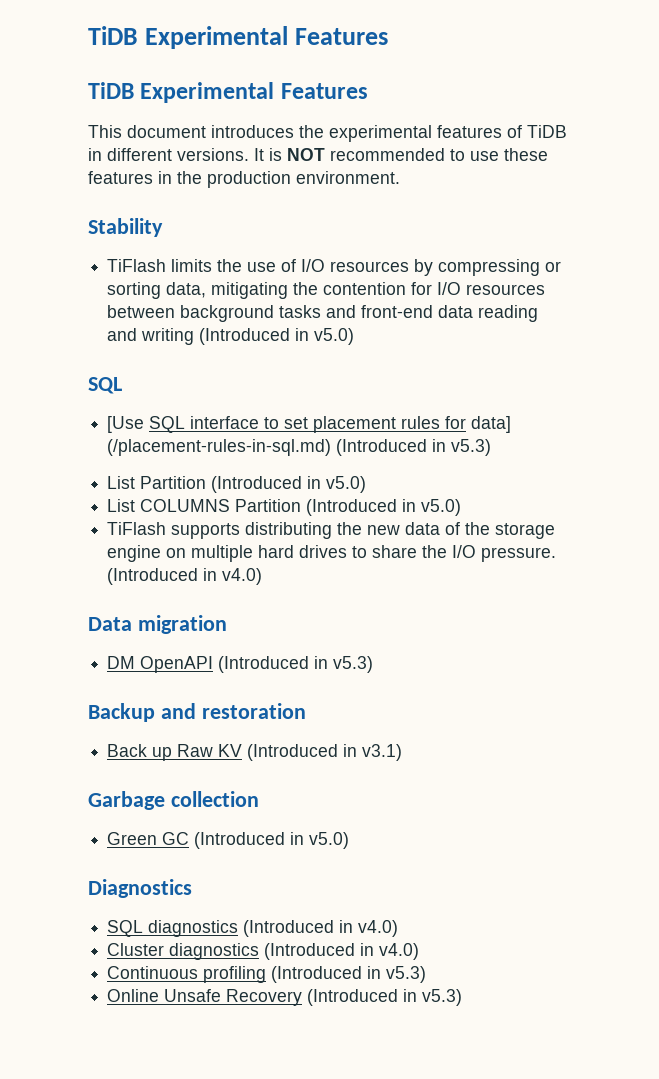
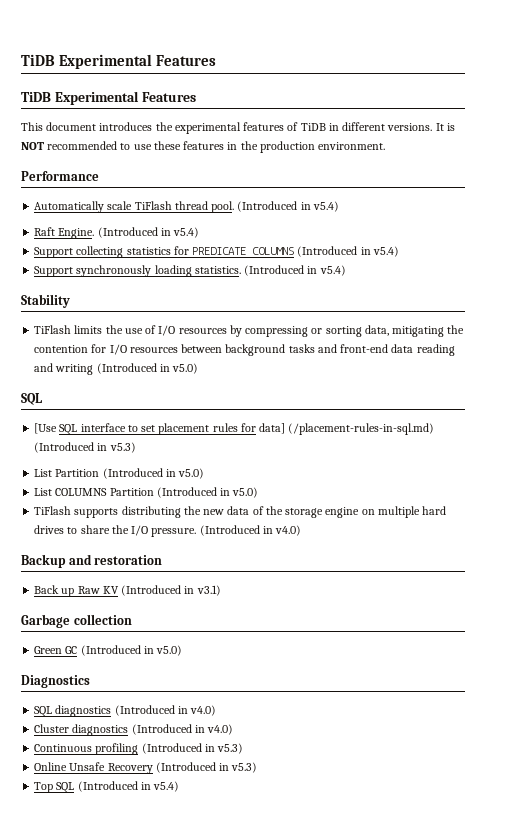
+ Performance
+ Automatically scale TiFlash thread pool. (Introduced in v5.4)
+ Raft Engine. (Introduced in v5.4)
+ Support collecting statistics for PREDICATE COLUMNS (Introduced in v5.4)
+ Support synchronously loading statistics. (Introduced in v5.4)
- Data migration
- DM OpenAPI (Introduced in v5.3)
+ Top SQL (Introduced in v5.4)

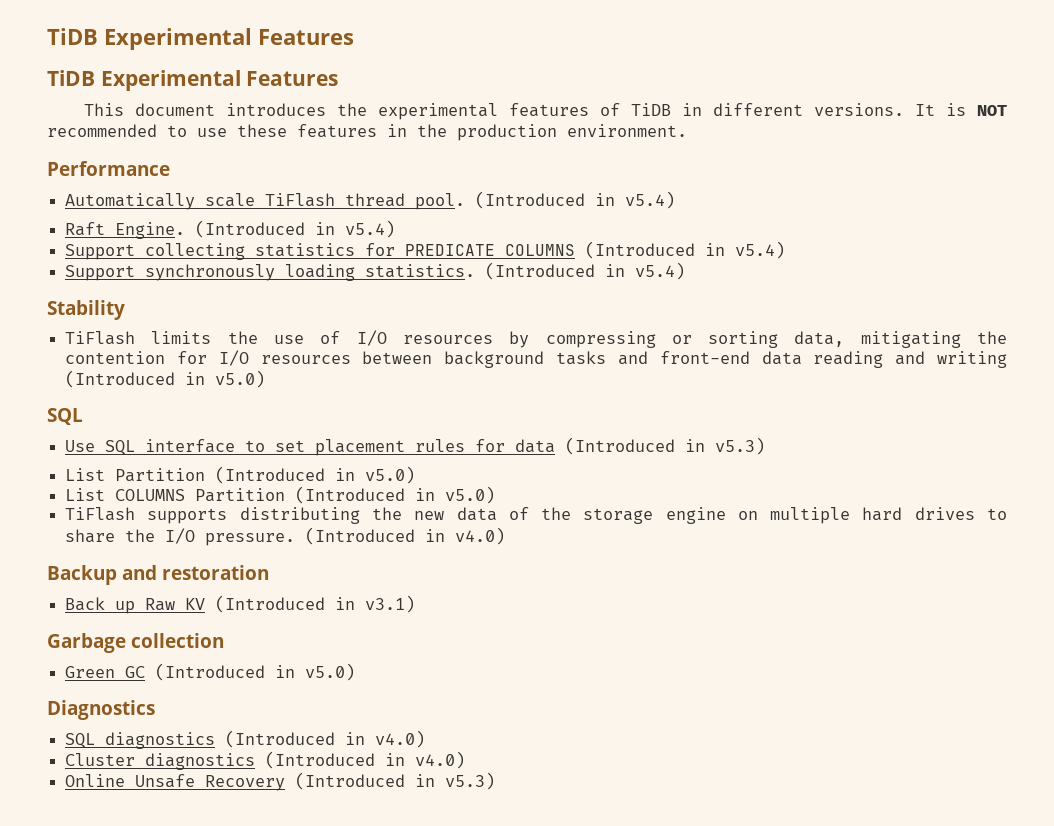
- [Use SQL interface to set placement rules for data] (/placement-rules-in-sql.md) (Introduced in v5.3)
+ Use SQL interface to set placement rules for data (Introduced in v5.3)
- Continuous profiling (Introduced in v5.3)
- Top SQL (Introduced in v5.4)

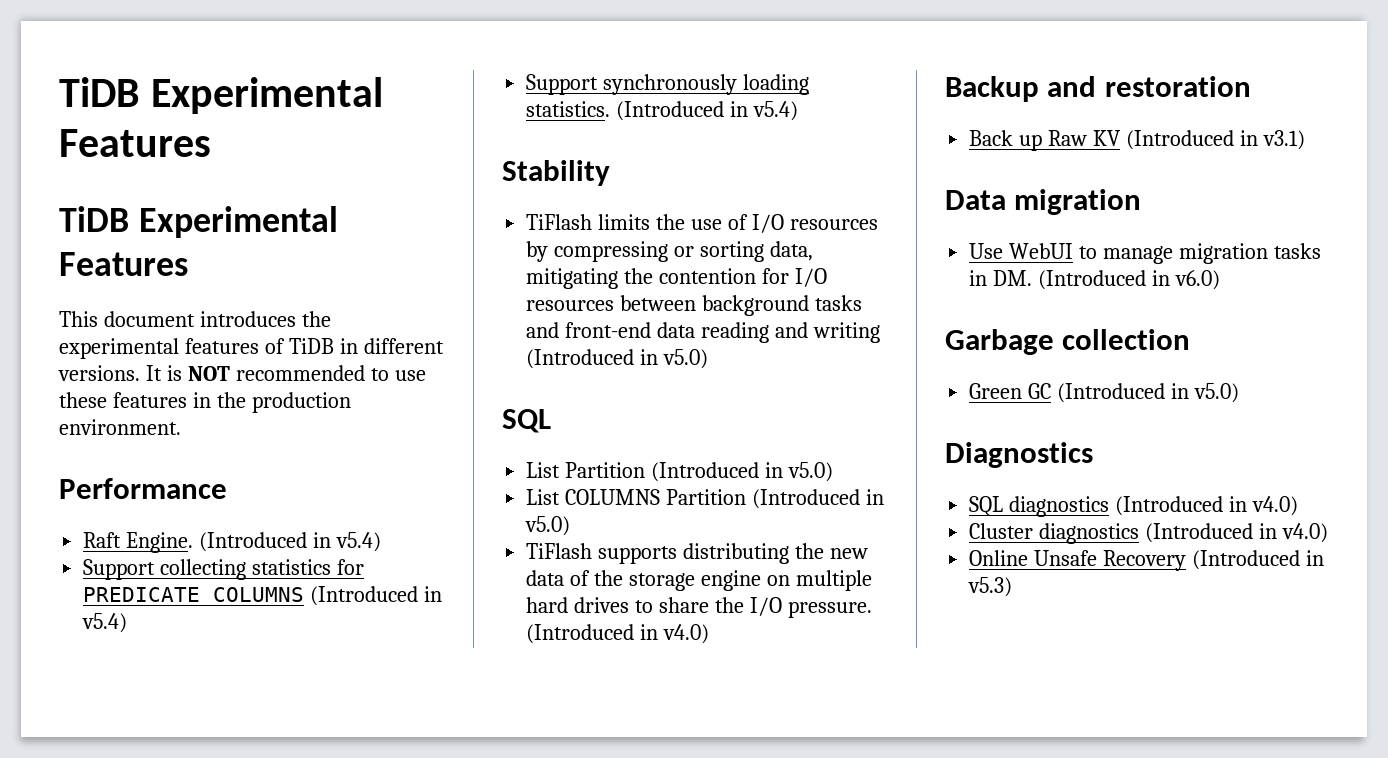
- Automatically scale TiFlash thread pool. (Introduced in v5.4)
- Use SQL interface to set placement rules for data (Introduced in v5.3)
+ Data migration
+ Use WebUI to manage migration tasks in DM. (Introduced in v6.0)

